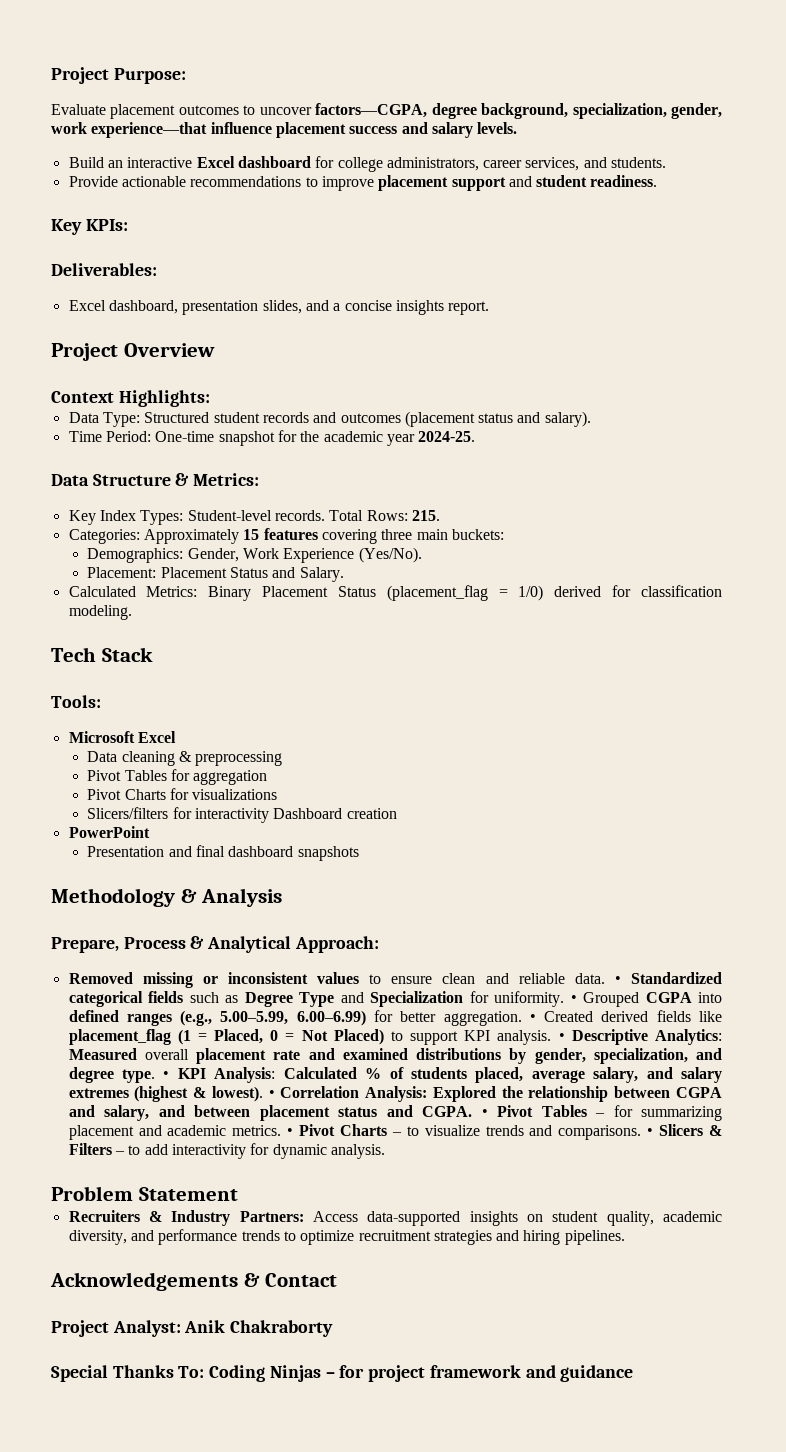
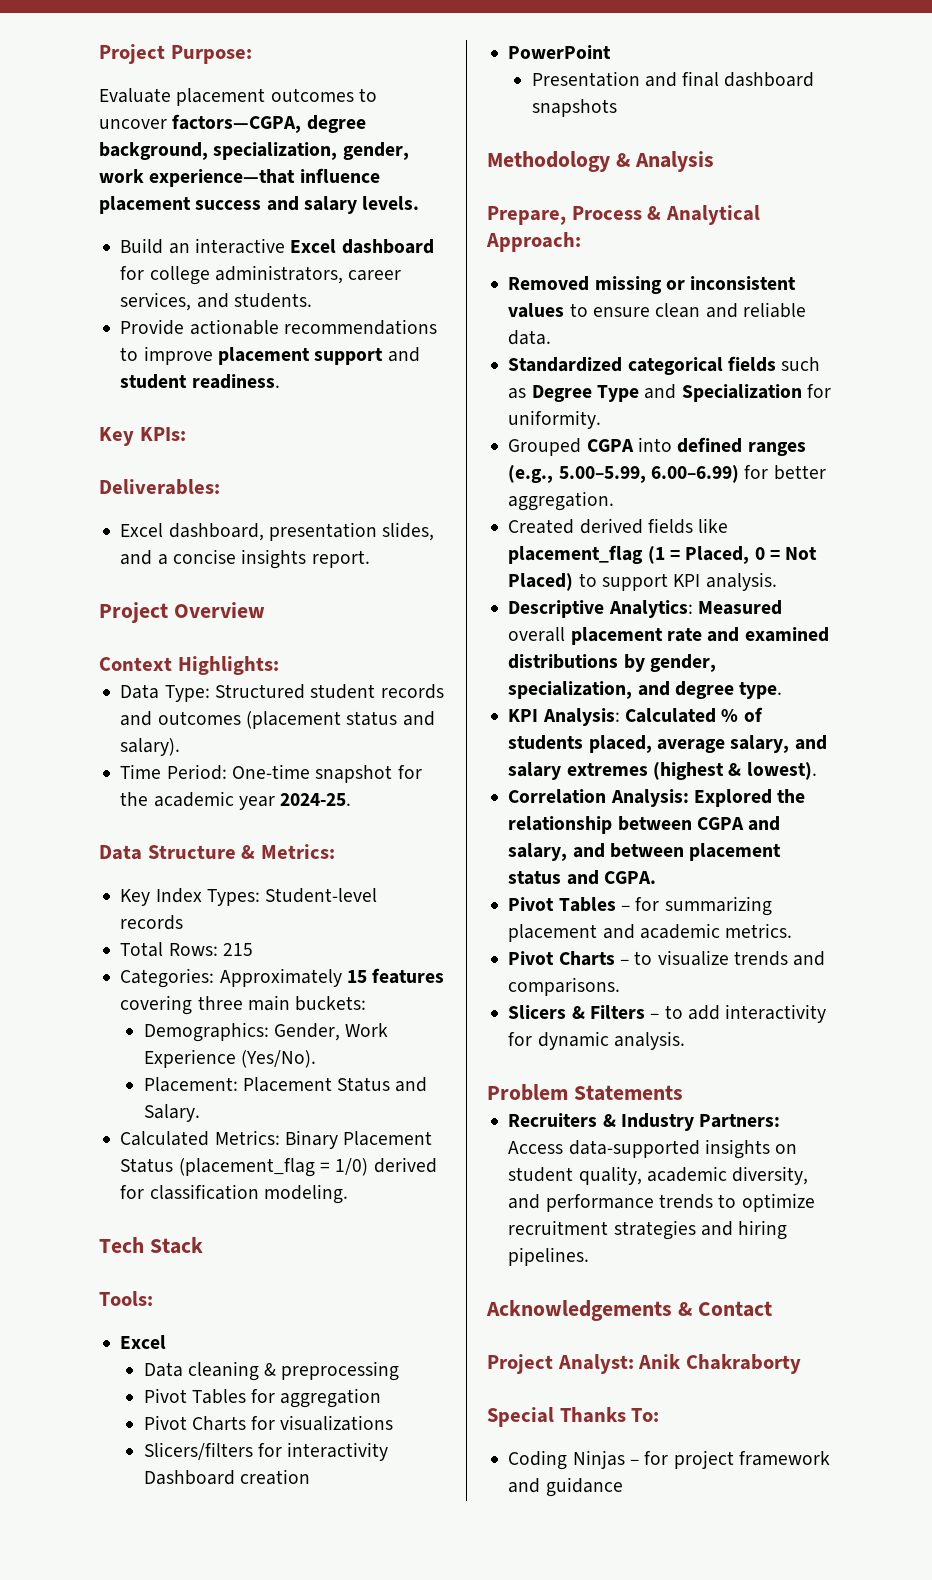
- Key Index Types: Student-level records. Total Rows: 215.
+ Key Index Types: Student-level records
+ Total Rows: 215
  Tools:
- Microsoft Excel
+ Excel
- Removed missing or inconsistent values to ensure clean and reliable data. • Standardized categorical fields such as Degree Type and Specialization for uniformity. • Grouped CGPA into defined ranges (e.g., 5.00–5.99, 6.00–6.99) for better aggregation. • Created derived fields like placement_flag (1 = Placed, 0 = Not Placed) to support KPI analysis. • Descriptive Analytics:
+ Removed missing or inconsistent values to ensure clean and reliable data.
+ Standardized categorical fields such as Degree Type and Specialization for uniformity.
+ Grouped CGPA into defined ranges (e.g., 5.00–5.99, 6.00–6.99) for better aggregation.
+ Created derived fields like placement_flag (1 = Placed, 0 = Not Placed) to support KPI analysis.
+ Descriptive Analytics:
- Measured overall placement rate and examined distributions by gender, specialization, and degree type. • KPI Analysis:
+ Measured overall placement rate and examined distributions by gender, specialization, and degree type.
+ KPI Analysis:
- Calculated % of students placed, average salary, and salary extremes (highest & lowest). • Correlation Analysis:
+ Calculated % of students placed, average salary, and salary extremes (highest & lowest).
+ Correlation Analysis:
- Explored the relationship between CGPA and salary, and between placement status and CGPA. • Pivot Tables – for summarizing placement and academic metrics. • Pivot Charts – to visualize trends and comparisons. • Slicers & Filters – to add interactivity for dynamic analysis.
+ Explored the relationship between CGPA and salary, and between placement status and CGPA.
+ Pivot Tables – for summarizing placement and academic metrics.
+ Pivot Charts – to visualize trends and comparisons.
+ Slicers & Filters – to add interactivity for dynamic analysis.
- Problem Statement
+ Problem Statements
- Special Thanks To: Coding Ninjas – for project framework and guidance
+ Special Thanks To:
+ Coding Ninjas – for project framework and guidance

